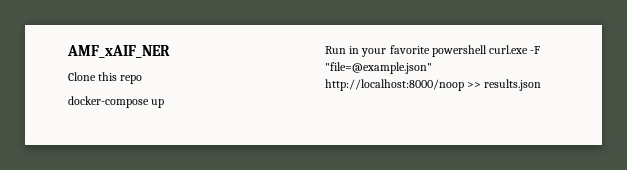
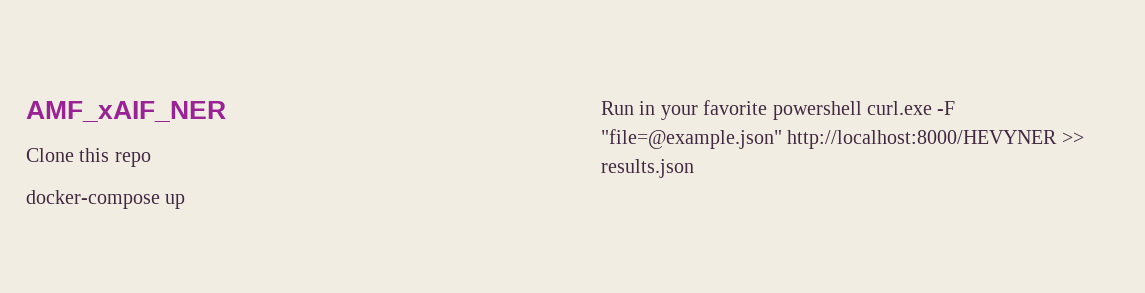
- Run in your favorite powershell curl.exe -F "file=@example.json" http://localhost:8000/noop >> results.json
+ Run in your favorite powershell curl.exe -F "file=@example.json" http://localhost:8000/HEVYNER >> results.json

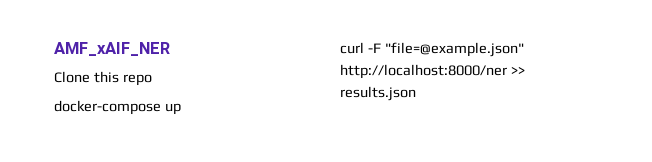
- Run in your favorite powershell curl.exe -F "file=@example.json" http://localhost:8000/HEVYNER >> results.json
+ curl -F "file=@example.json" http://localhost:8000/ner >> results.json

